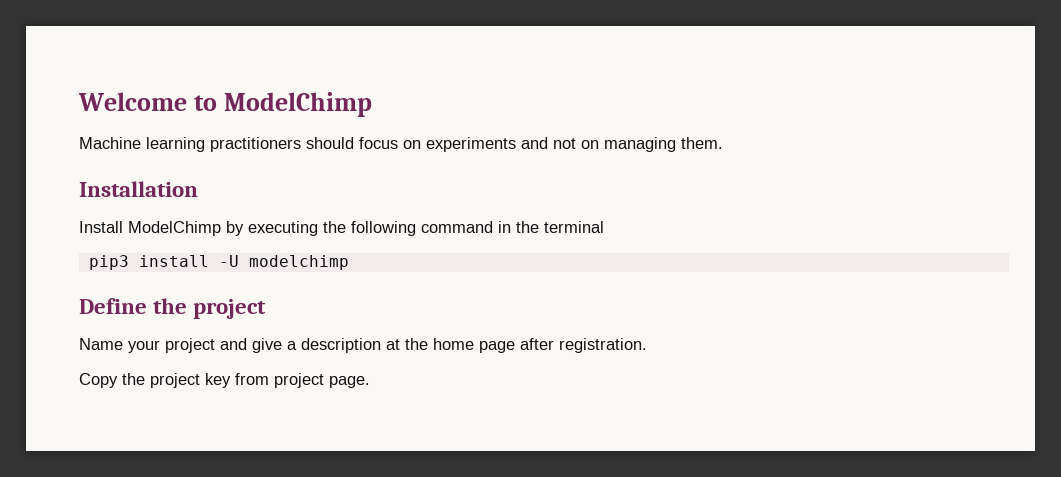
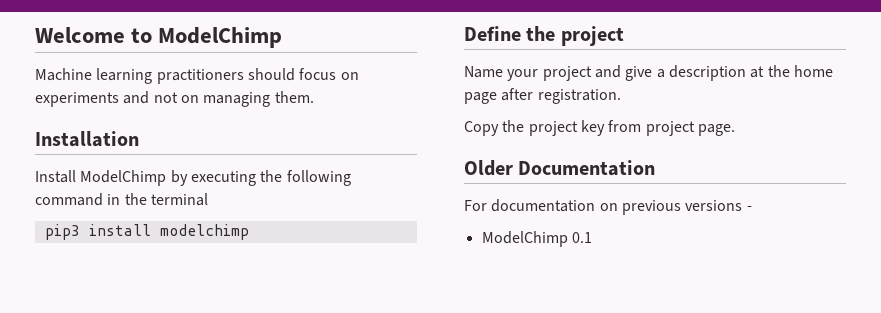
- pip3 install -U modelchimp
+ pip3 install modelchimp
+ Older Documentation
+ For documentation on previous versions -
+ ModelChimp 0.1

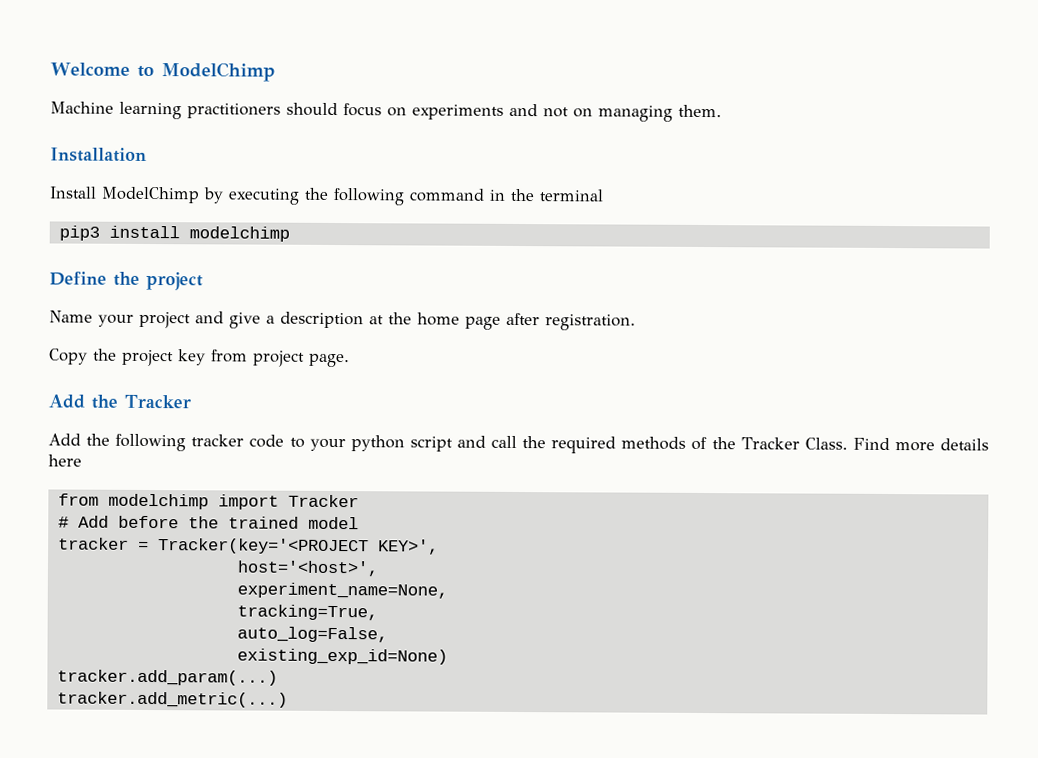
- Older Documentation
- For documentation on previous versions -
- ModelChimp 0.1
+ Add the Tracker
+ Add the following tracker code to your python script and call the required methods of the Tracker Class. Find more details here
+ from modelchimp import Tracker
+ # Add before the trained model
+ tracker = Tracker(key='<PROJECT KEY>',
+ host='<host>',
+ experiment_name=None,
+ tracking=True,
+ auto_log=False,
+ existing_exp_id=None)
+ tracker.add_param(...)
+ tracker.add_metric(...)

